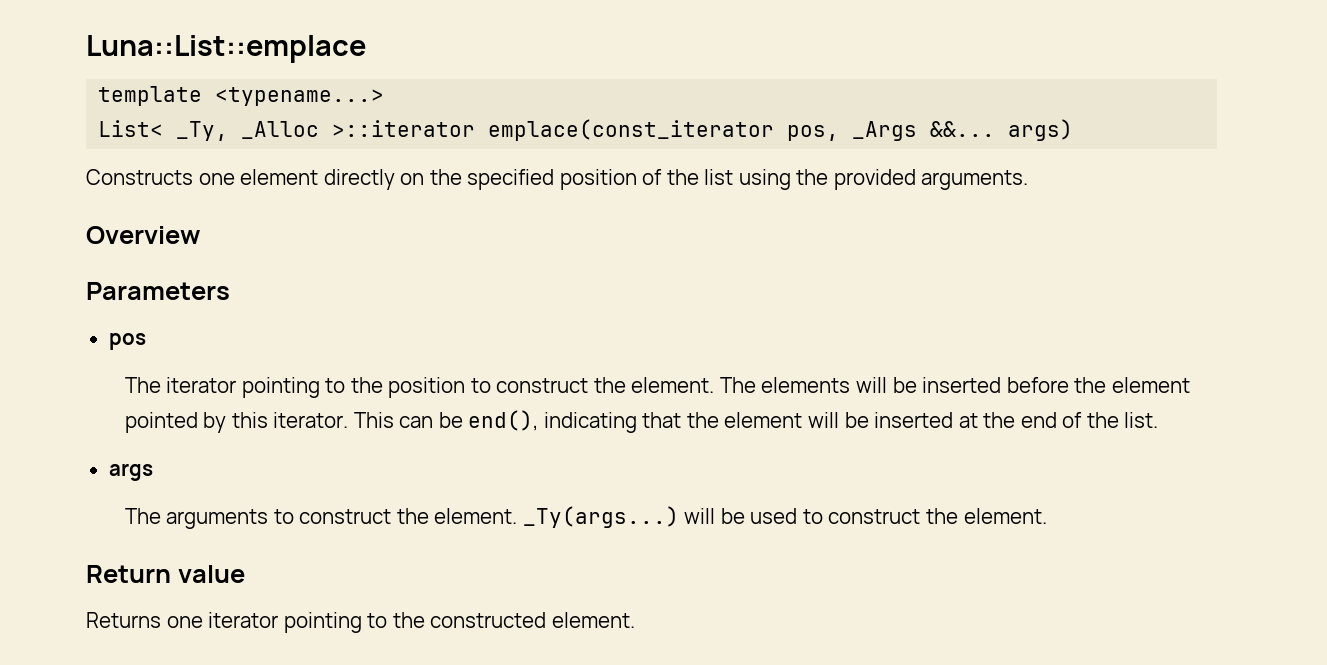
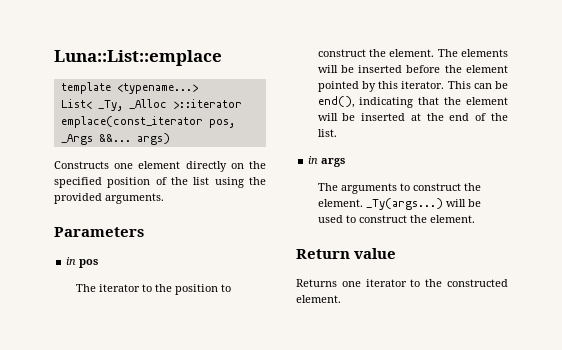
- Overview
- pos
+ in pos
- The iterator pointing to the position to construct the element.
+ The iterator to the position to construct the element.
- args
+ in args
- Returns one iterator pointing to the constructed element.
+ Returns one iterator to the constructed element.

